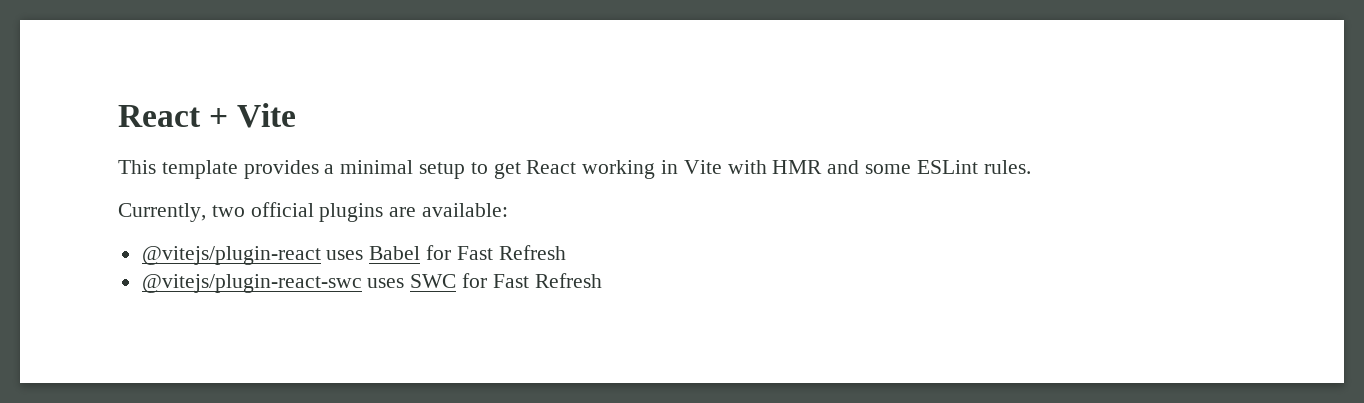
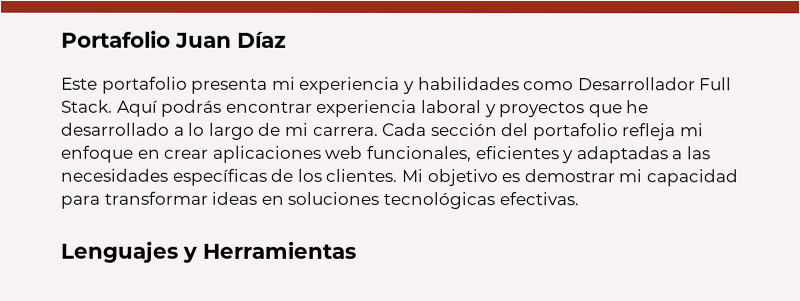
- React + Vite
- This template provides a minimal setup to get React working in Vite with HMR and some ESLint rules.
- Currently, two official plugins are available:
- @vitejs/plugin-react uses Babel for Fast Refresh
- @vitejs/plugin-react-swc uses SWC for Fast Refresh
+ Portafolio Juan Díaz
+ Este portafolio presenta mi experiencia y habilidades como Desarrollador Full Stack. Aquí podrás encontrar experiencia laboral y proyectos que he desarrollado a lo largo de mi carrera. Cada sección del portafolio refleja mi enfoque en crear aplicaciones web funcionales, eficientes y adaptadas a las necesidades específicas de los clientes. Mi objetivo es demostrar mi capacidad para transformar ideas en soluciones tecnológicas efectivas.
+ Lenguajes y Herramientas

